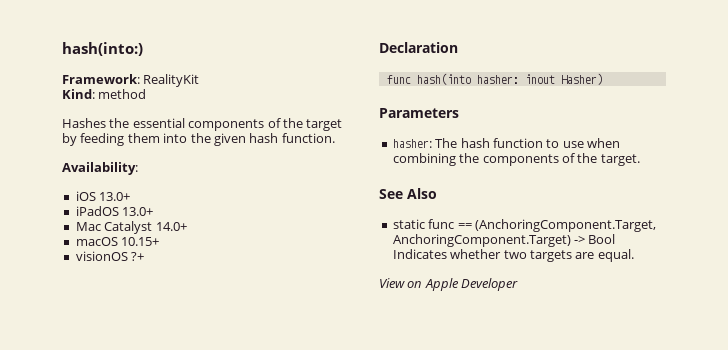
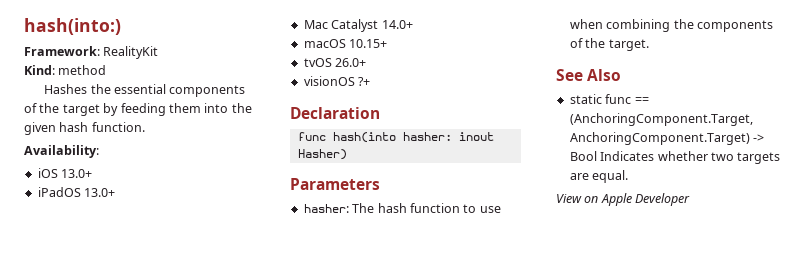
+ tvOS 26.0+

